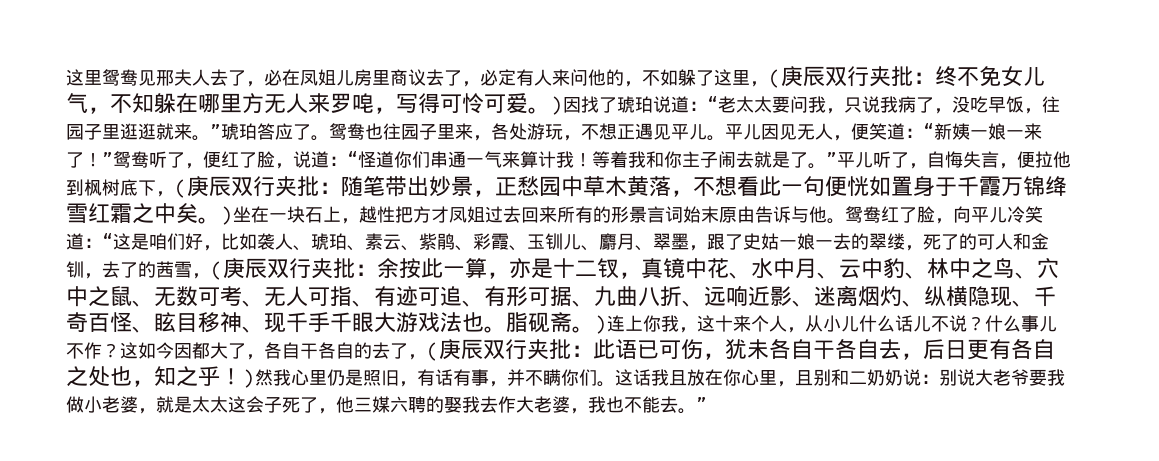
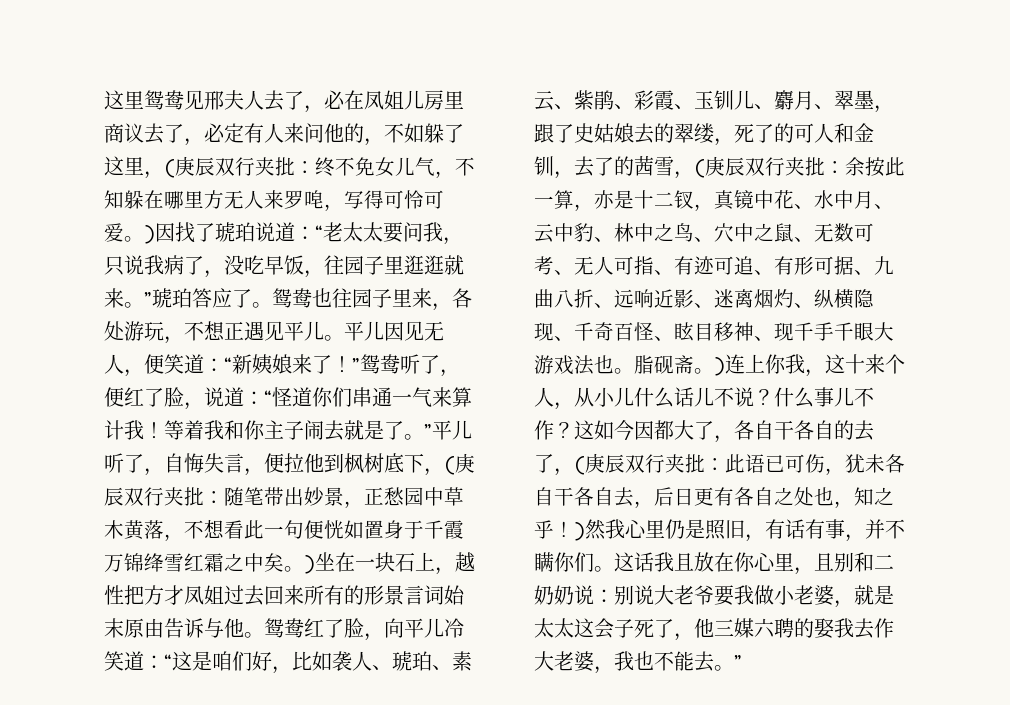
- 平儿因见无人，便笑道：“新姨一娘一来了！”鸳鸯听了，便红了脸，说道：“怪道你们串通一气来算计我！
+ 平儿因见无人，便笑道：“新姨娘来了！”鸳鸯听了，便红了脸，说道：“怪道你们串通一气来算计我！
- “这是咱们好，比如袭人、琥珀、素云、紫鹃、彩霞、玉钏儿、麝月、翠墨，跟了史姑一娘一去的翠缕，死了的可人和金钏，去了的茜雪，(庚辰双行夹批：
+ “这是咱们好，比如袭人、琥珀、素云、紫鹃、彩霞、玉钏儿、麝月、翠墨，跟了史姑娘去的翠缕，死了的可人和金钏，去了的茜雪，(庚辰双行夹批：

